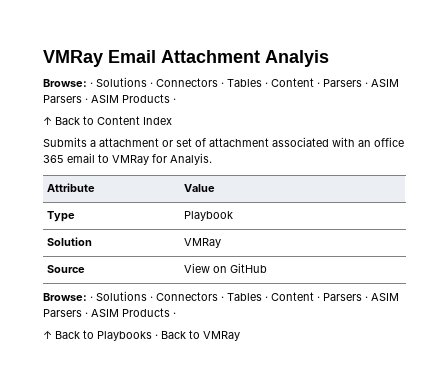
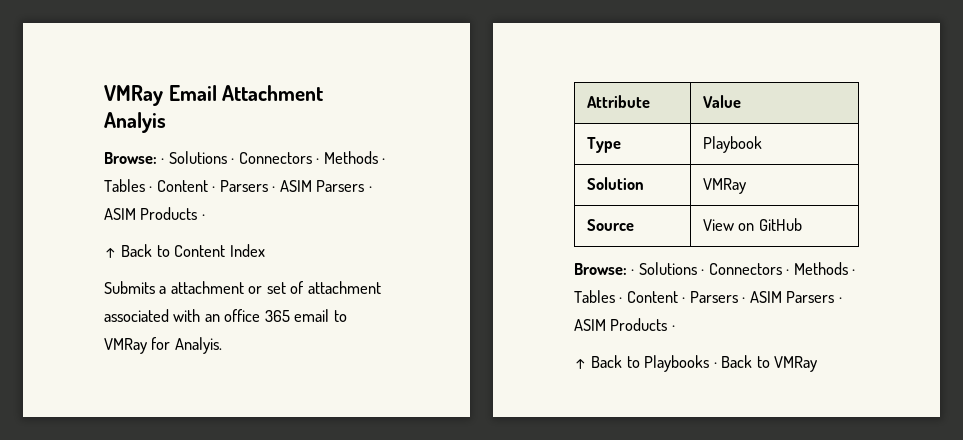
  VMRay Email Attachment Analyis
- Browse: · Solutions · Connectors · Tables · Content · Parsers · ASIM Parsers · ASIM Products ·
+ Browse: · Solutions · Connectors · Methods · Tables · Content · Parsers · ASIM Parsers · ASIM Products ·
  Source | View on GitHub
- Browse: · Solutions · Connectors · Tables · Content · Parsers · ASIM Parsers · ASIM Products ·
+ Browse: · Solutions · Connectors · Methods · Tables · Content · Parsers · ASIM Parsers · ASIM Products ·

